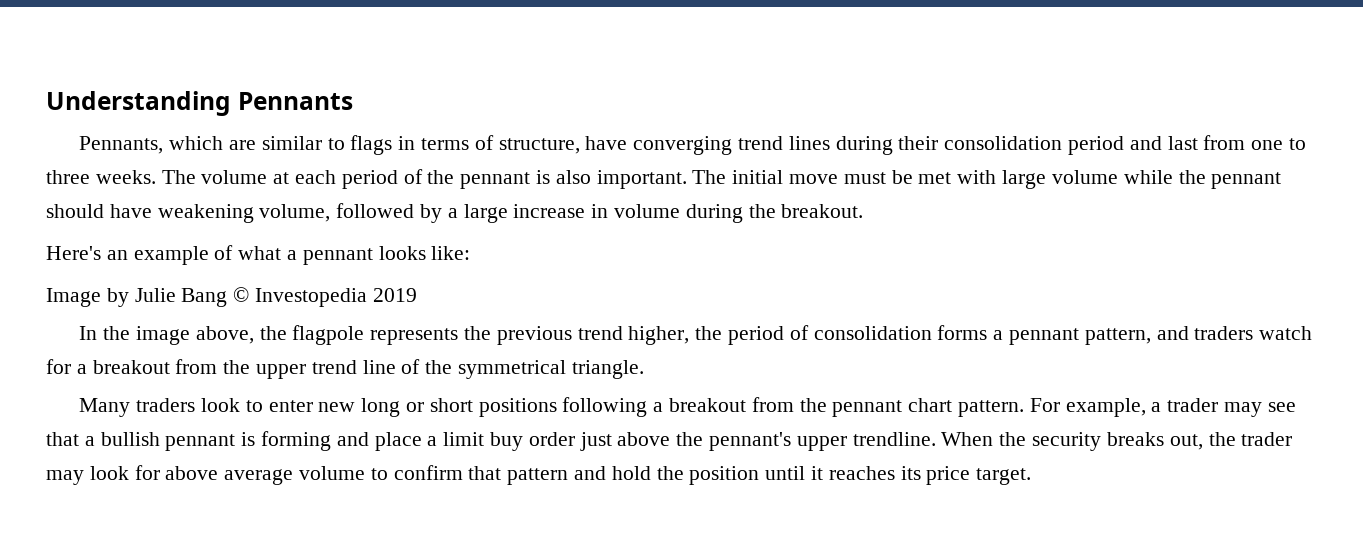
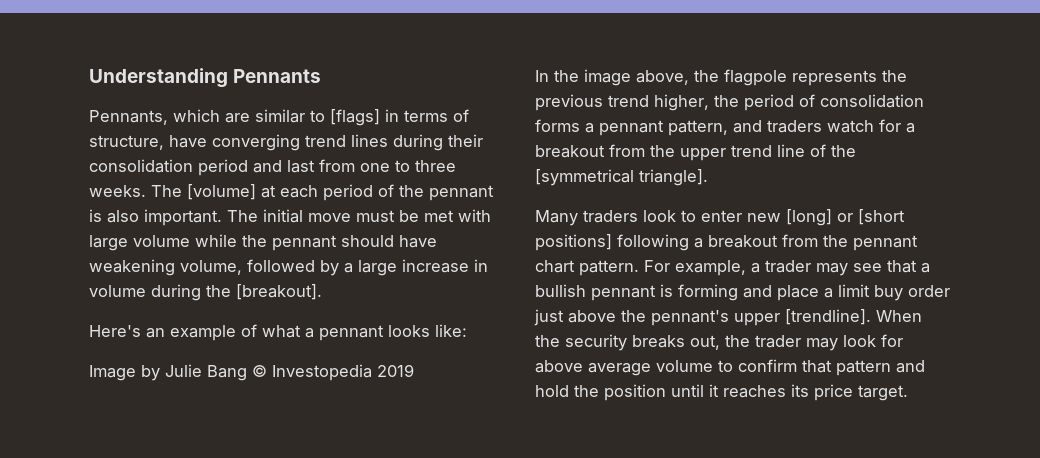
- Pennants, which are similar to flags in terms of structure, have converging trend lines during their consolidation period and last from one to three weeks.
+ Pennants, which are similar to [flags] in terms of structure, have converging trend lines during their consolidation period and last from one to three weeks.
- The volume at each period of the pennant is also important.
+ The [volume] at each period of the pennant is also important.
- The initial move must be met with large volume while the pennant should have weakening volume, followed by a large increase in volume during the breakout.
+ The initial move must be met with large volume while the pennant should have weakening volume, followed by a large increase in volume during the [breakout].
- In the image above, the flagpole represents the previous trend higher, the period of consolidation forms a pennant pattern, and traders watch for a breakout from the upper trend line of the symmetrical triangle.
+ In the image above, the flagpole represents the previous trend higher, the period of consolidation forms a pennant pattern, and traders watch for a breakout from the upper trend line of the [symmetrical triangle].
- Many traders look to enter new long or short positions following a breakout from the pennant chart pattern.
+ Many traders look to enter new [long] or [short positions] following a breakout from the pennant chart pattern.
- For example, a trader may see that a bullish pennant is forming and place a limit buy order just above the pennant's upper trendline.
+ For example, a trader may see that a bullish pennant is forming and place a limit buy order just above the pennant's upper [trendline].

